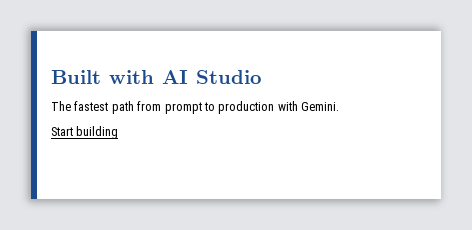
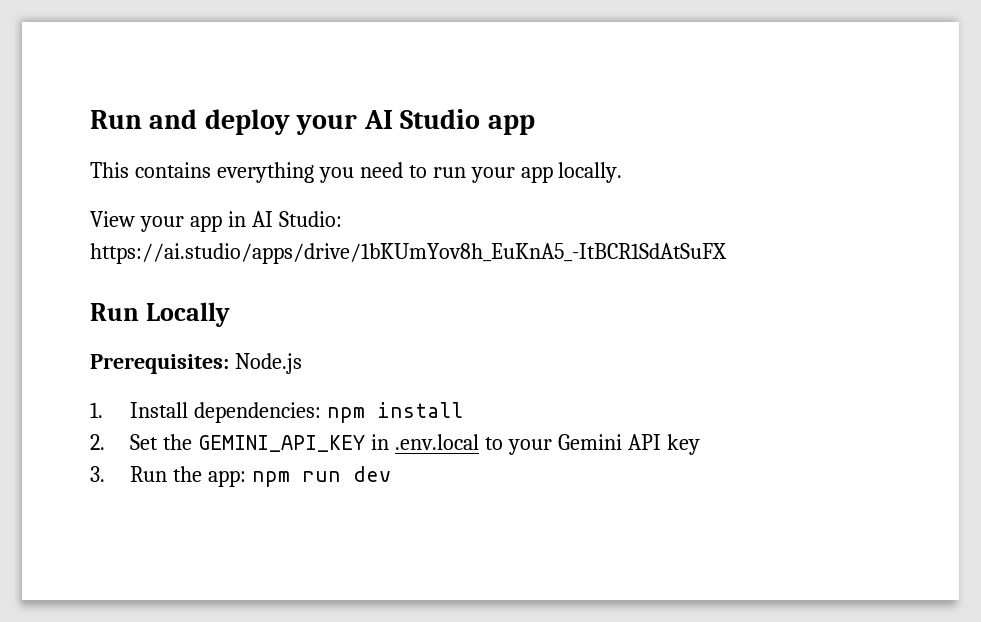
- Built with AI Studio
- The fastest path from prompt to production with Gemini.
- Start building
+ Run and deploy your AI Studio app
+ This contains everything you need to run your app locally.
+ View your app in AI Studio: https://ai.studio/apps/drive/1bKUmYov8h_EuKnA5_-ItBCR1SdAtSuFX
+ Run Locally
+ Prerequisites: Node.js
+ 1. Install dependencies: npm install
+ 2. Set the GEMINI_API_KEY in .env.local to your Gemini API key
+ 3. Run the app: npm run dev

